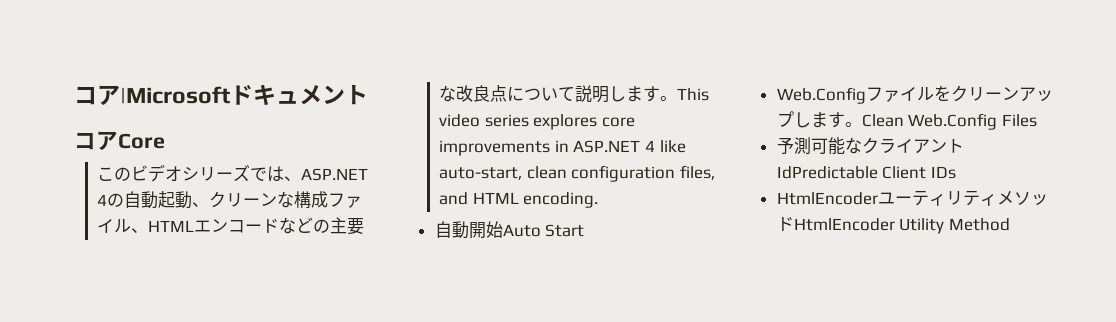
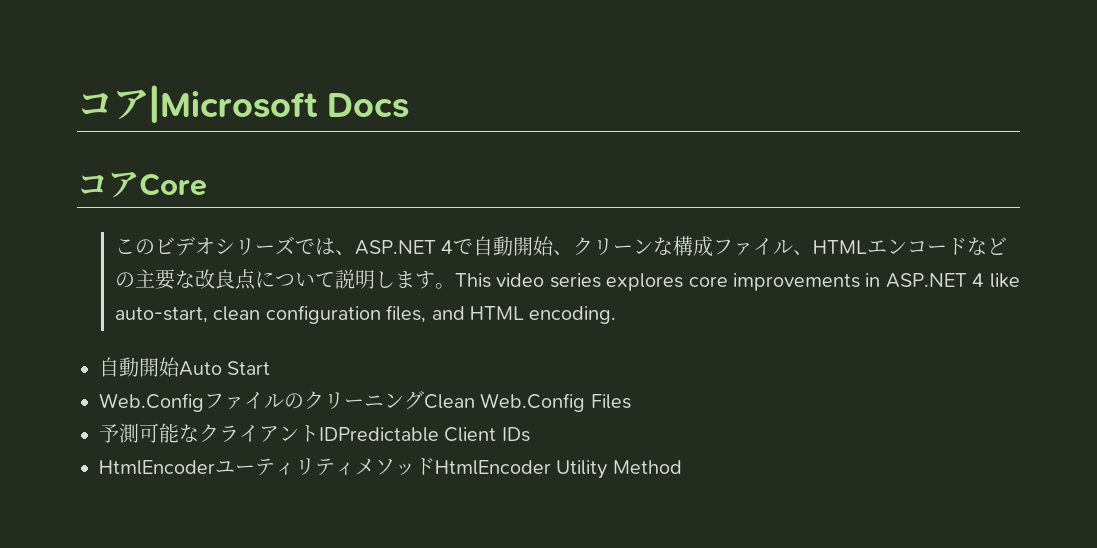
- コア|Microsoftドキュメント
+ コア|Microsoft Docs
- このビデオシリーズでは、ASP.NET 4の自動起動、クリーンな構成ファイル、HTMLエンコードなどの主要な改良点について説明します。
+ このビデオシリーズでは、ASP.NET 4で自動開始、クリーンな構成ファイル、HTMLエンコードなどの主要な改良点について説明します。
- Web.Configファイルをクリーンアップします。Clean Web.Config Files
+ Web.ConfigファイルのクリーニングClean Web.Config Files
- 予測可能なクライアントIdPredictable Client IDs
+ 予測可能なクライアントIDPredictable Client IDs

